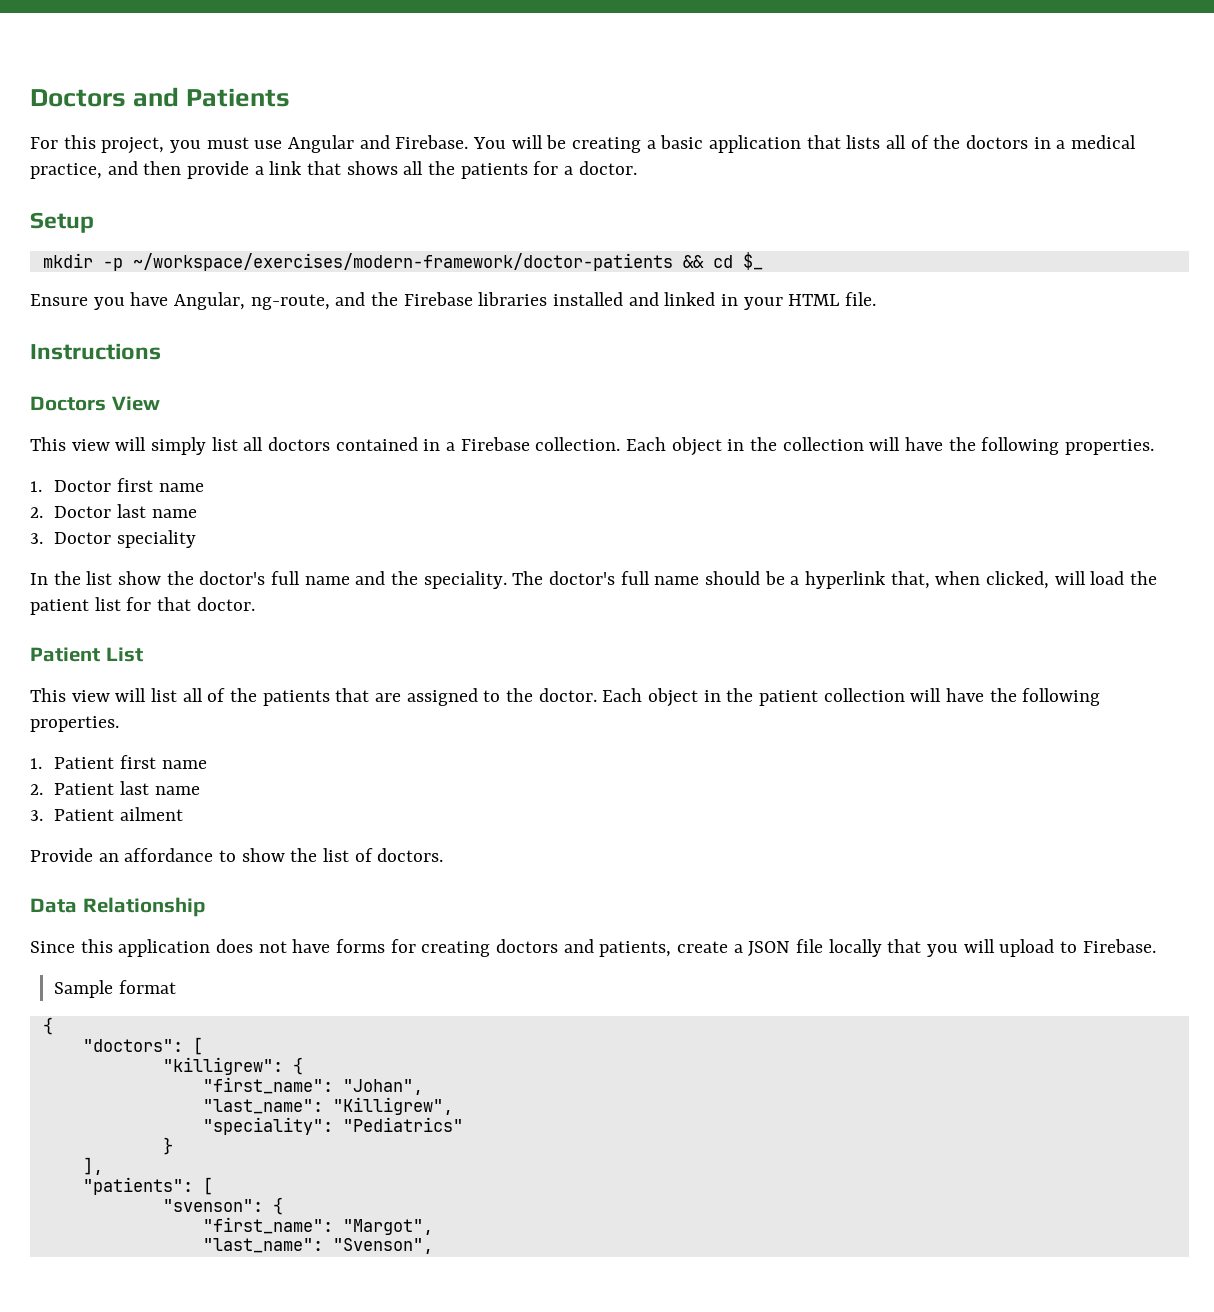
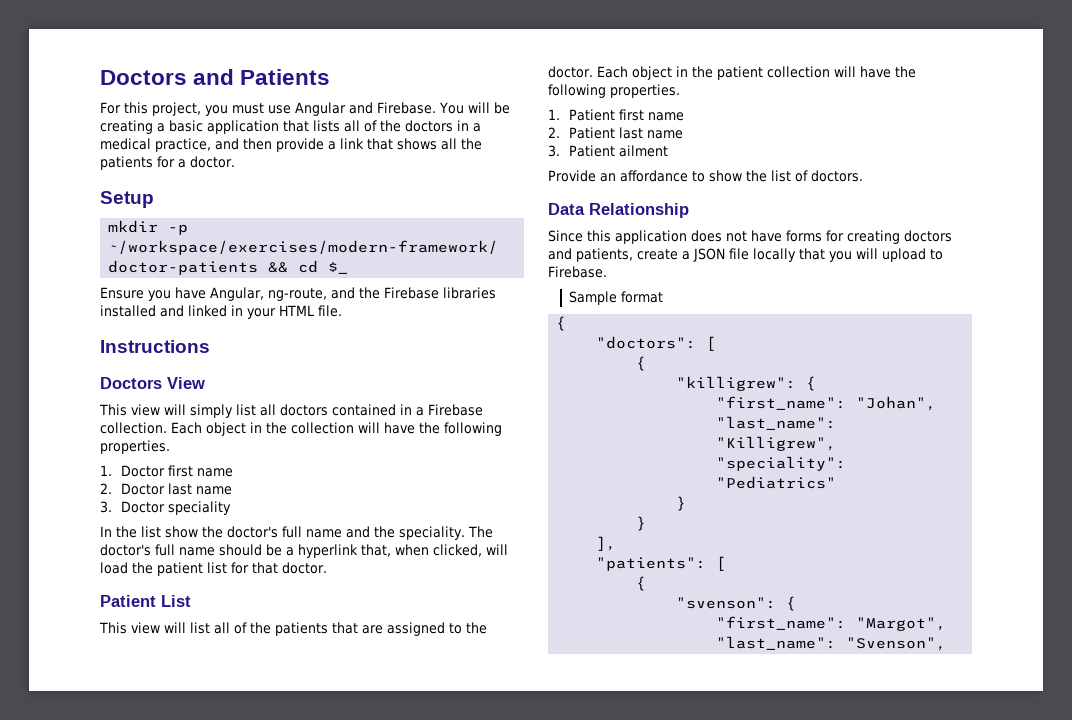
  "doctors": [
+ {
  "speciality": "Pediatrics"
+ }
  "patients": [
+ {

